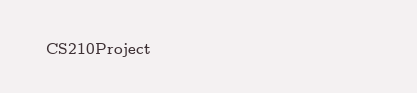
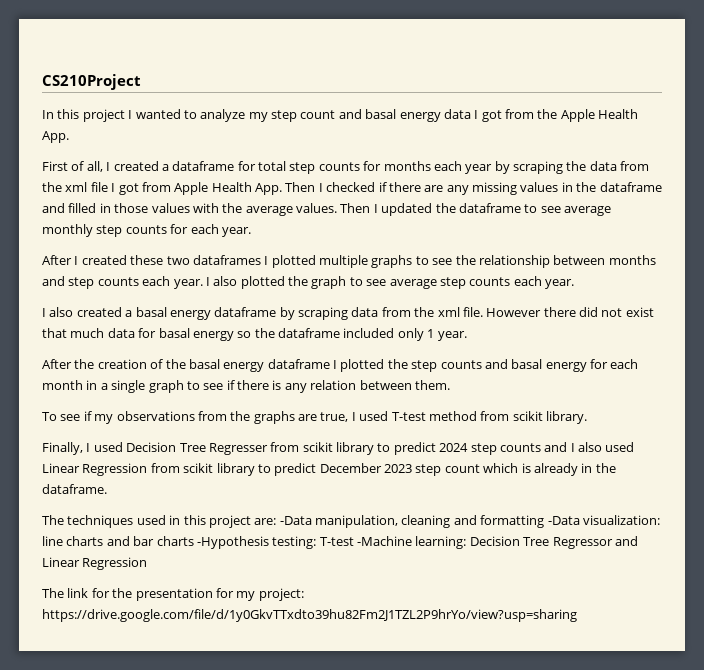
+ In this project I wanted to analyze my step count and basal energy data I got from the Apple Health App.
+ First of all, I created a dataframe for total step counts for months each year by scraping the data from the xml file I got from Apple Health App. Then I checked if there are any missing values in the dataframe and filled in those values with the average values. Then I updated the dataframe to see average monthly step counts for each year.
+ After I created these two dataframes I plotted multiple graphs to see the relationship between months and step counts each year. I also plotted the graph to see average step counts each year.
+ I also created a basal energy dataframe by scraping data from the xml file. However there did not exist that much data for basal energy so the dataframe included only 1 year.
+ After the creation of the basal energy dataframe I plotted the step counts and basal energy for each month in a single graph to see if there is any relation between them.
+ To see if my observations from the graphs are true, I used T-test method from scikit library.
+ Finally, I used Decision Tree Regresser from scikit library to predict 2024 step counts and I also used Linear Regression from scikit library to predict December 2023 step count which is already in the dataframe.
+ The techniques used in this project are: -Data manipulation, cleaning and formatting -Data visualization: line charts and bar charts -Hypothesis testing: T-test -Machine learning: Decision Tree Regressor and Linear Regression
+ The link for the presentation for my project: https://drive.google.com/file/d/1y0GkvTTxdto39hu82Fm2J1TZL2P9hrYo/view?usp=sharing

